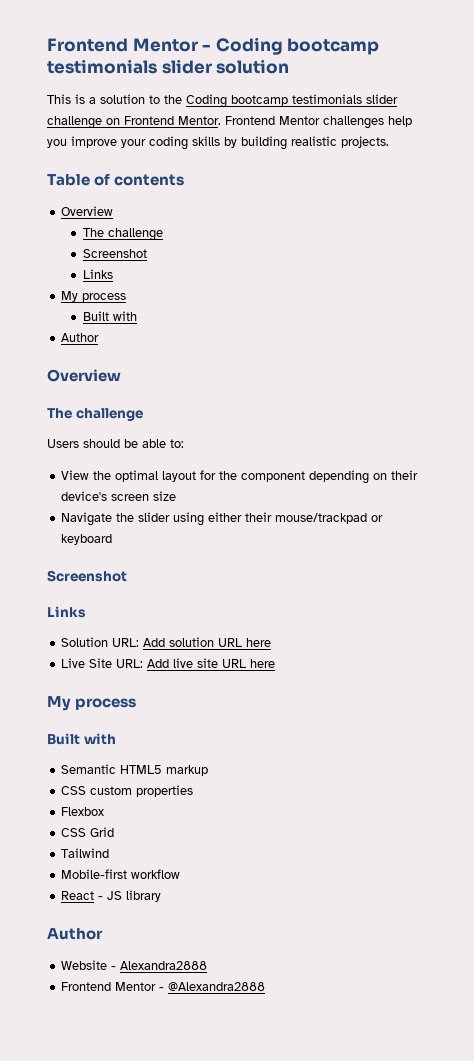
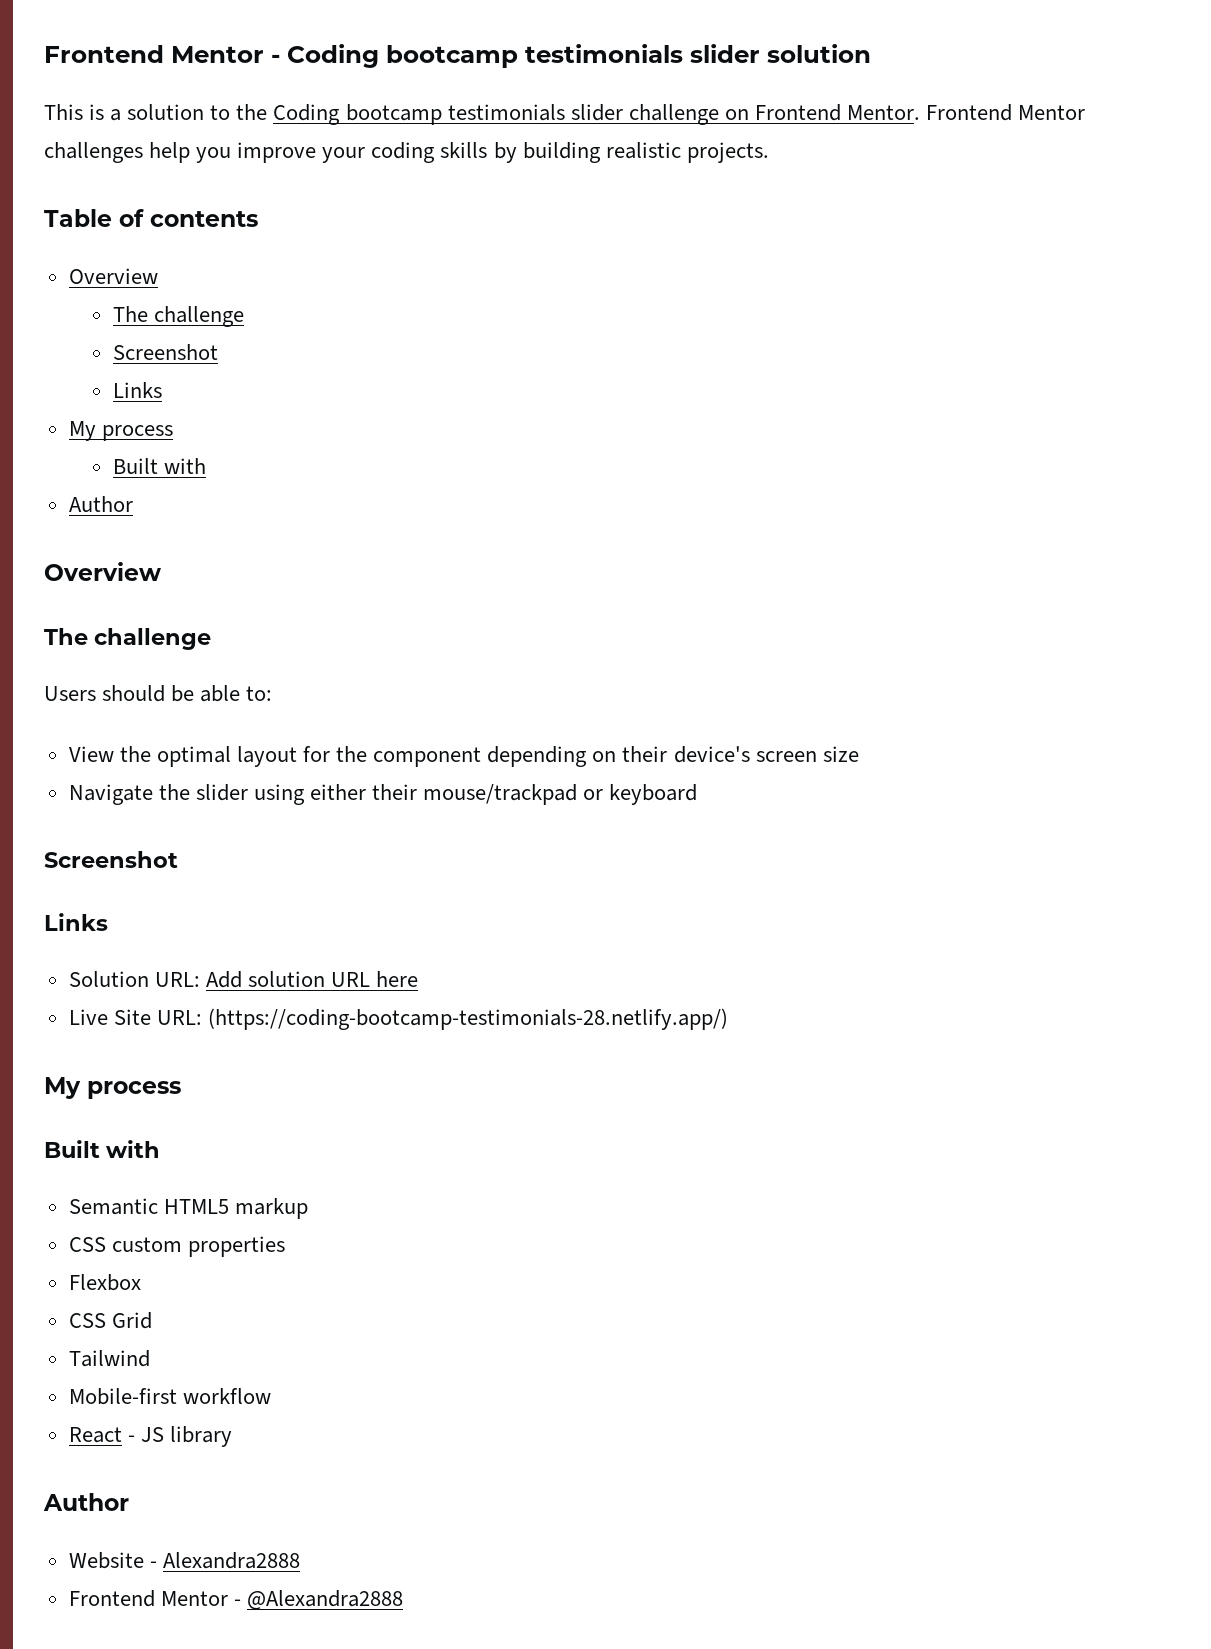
- Live Site URL: Add live site URL here
+ Live Site URL: (https://coding-bootcamp-testimonials-28.netlify.app/)

